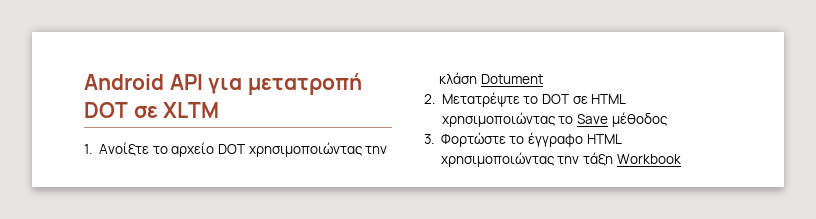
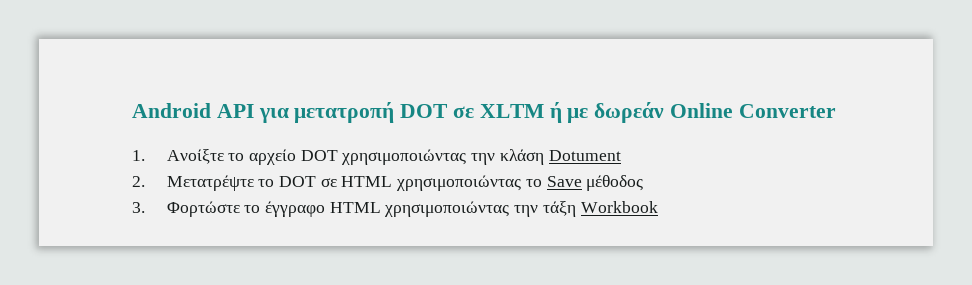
- Android API για μετατροπή DOT σε XLTM
+ Android API για μετατροπή DOT σε XLTM ή με δωρεάν Online Converter

